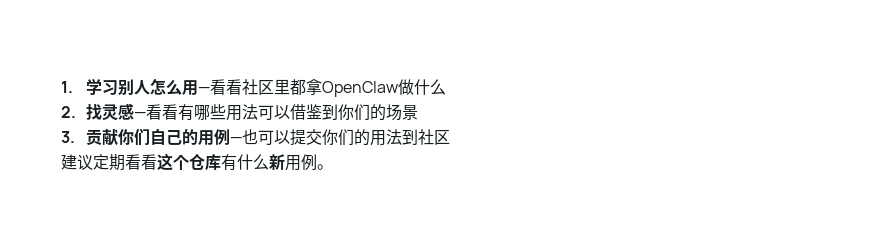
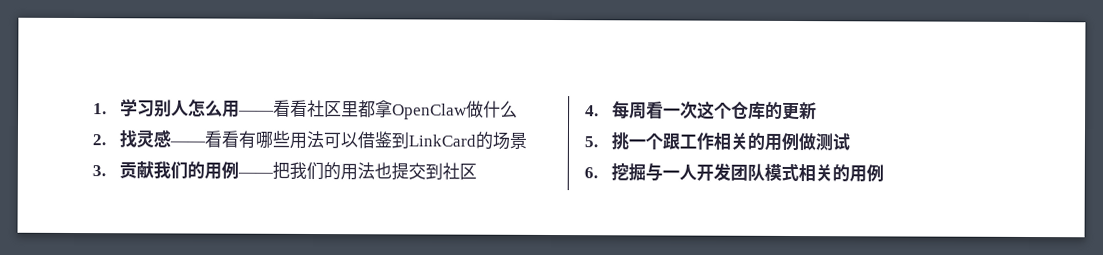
- 1.学习别人怎么用—看看社区里都拿OpenClaw做什么
+ 1.学习别人怎么用——看看社区里都拿OpenClaw做什么
- 2.找灵感—看看有哪些用法可以借鉴到你们的场景
+ 2.找灵感——看看有哪些用法可以借鉴到LinkCard的场景
- 3.贡献你们自己的用例—也可以提交你们的用法到社区
+ 3.贡献我们的用例——把我们的用法也提交到社区
- 建议定期看看这个仓库有什么新用例。
+ 4.每周看一次这个仓库的更新
+ 5.挑一个跟工作相关的用例做测试
+ 6.挖掘与一人开发团队模式相关的用例

